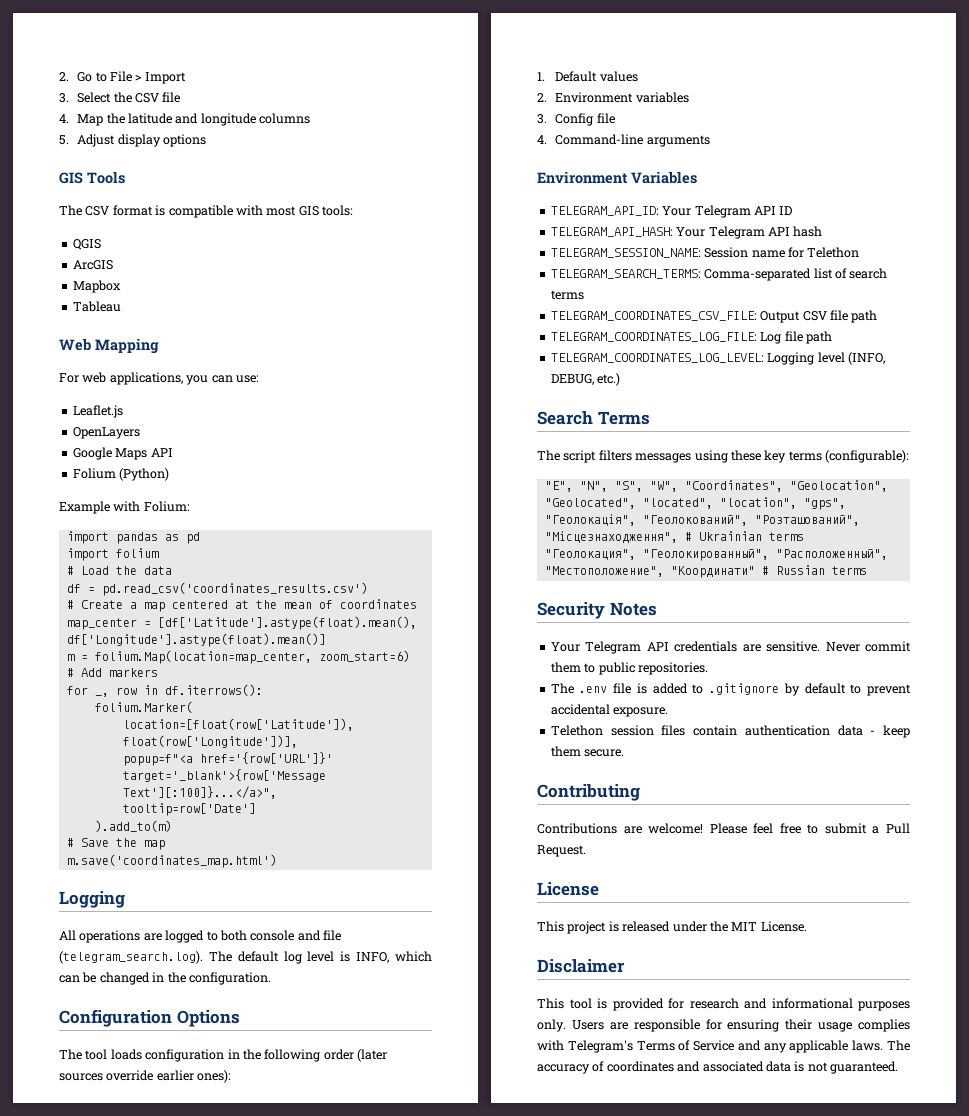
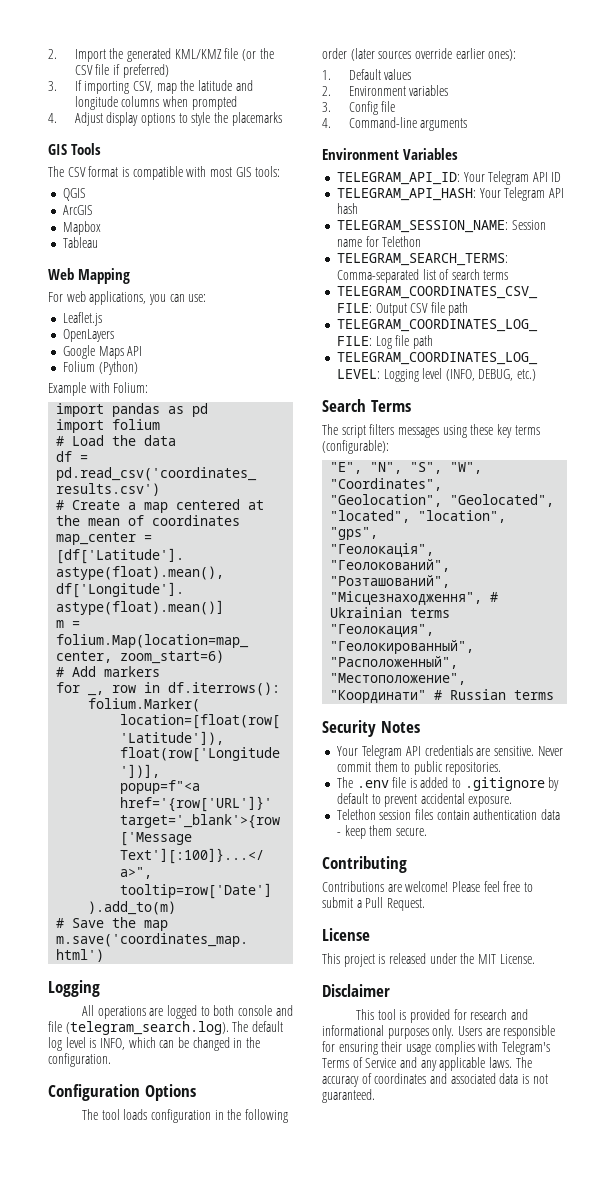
- 2. Go to File > Import
- 3. Select the CSV file
- 4. Map the latitude and longitude columns
- 5. Adjust display options
+ 2. Import the generated KML/KMZ file (or the CSV file if preferred)
+ 3. If importing CSV, map the latitude and longitude columns when prompted
+ 4. Adjust display options to style the placemarks

